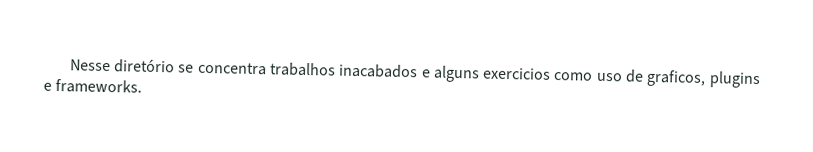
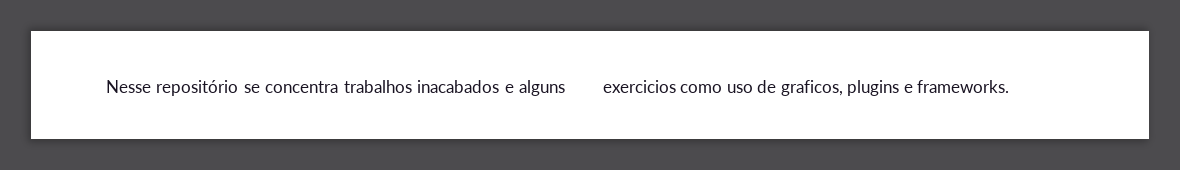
- Nesse diretório se concentra trabalhos inacabados e alguns exercicios como uso de graficos, plugins e frameworks.
+ Nesse repositório se concentra trabalhos inacabados e alguns exercicios como uso de graficos, plugins e frameworks.

